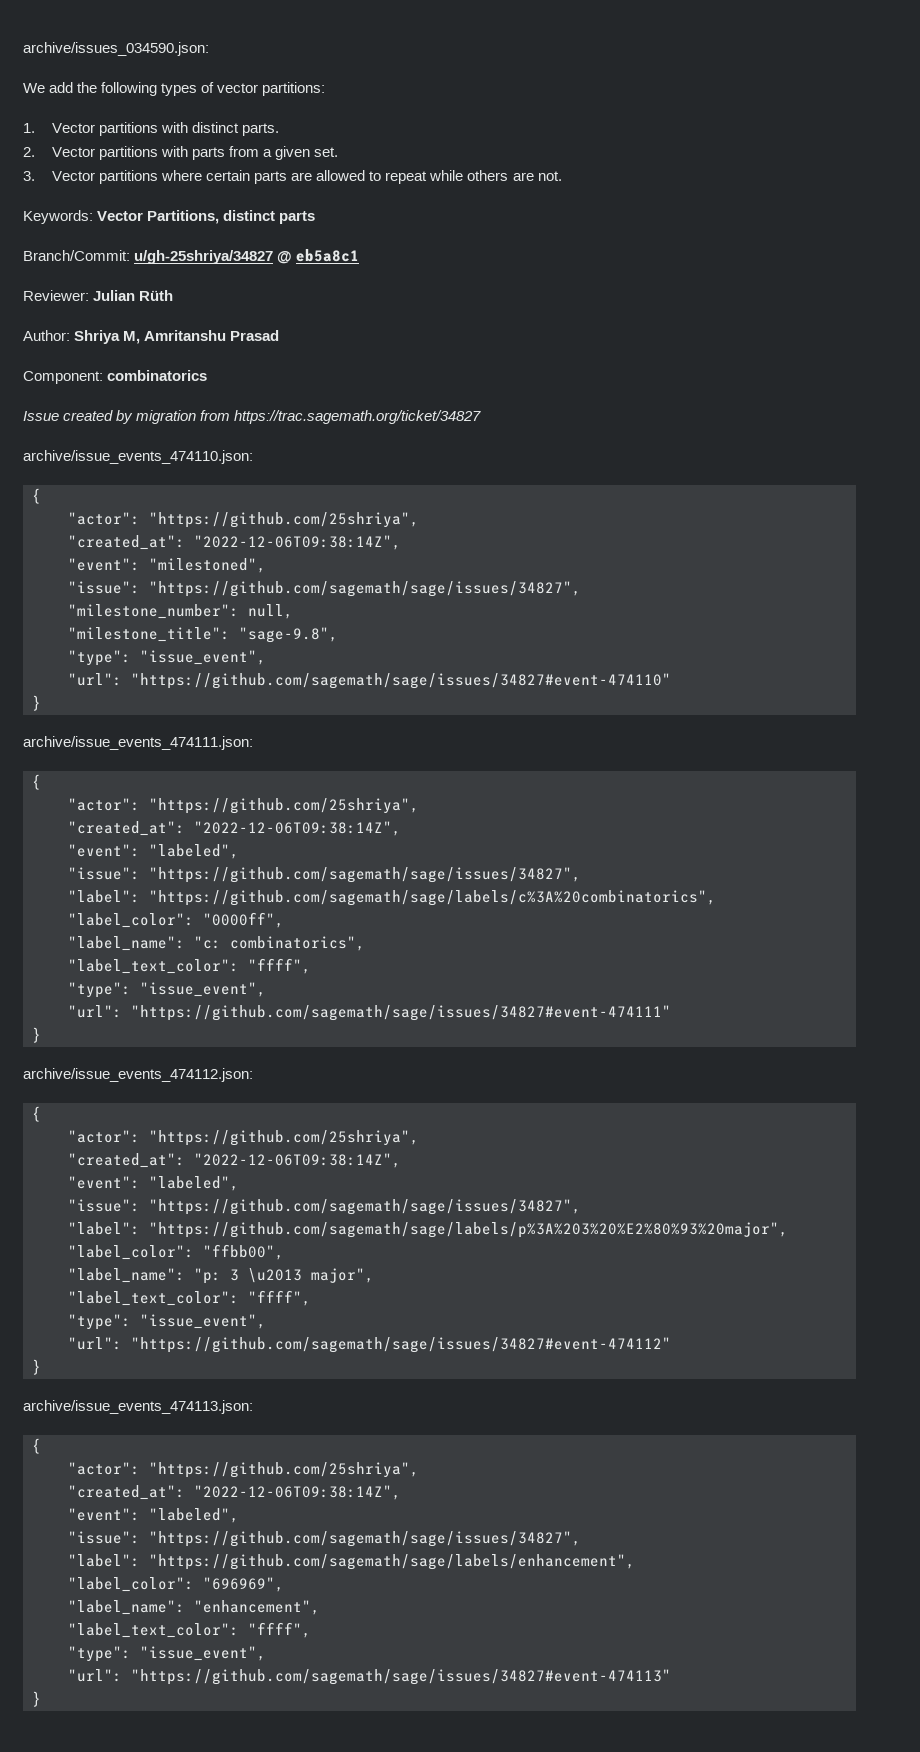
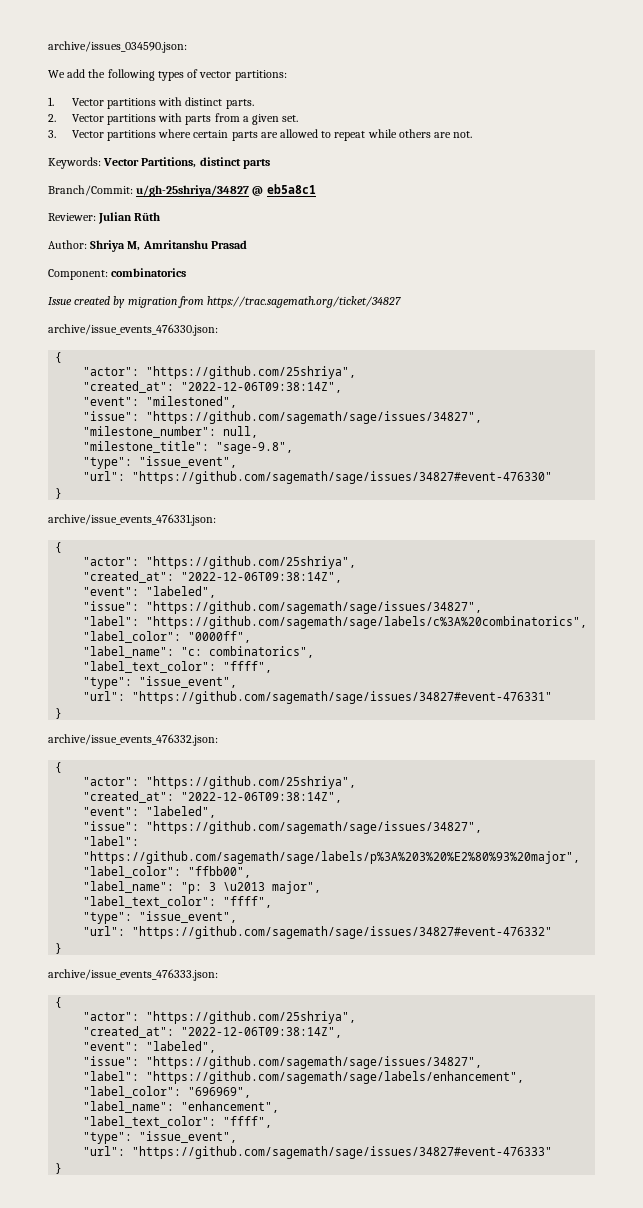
- archive/issue_events_474110.json:
+ archive/issue_events_476330.json:
- "url": "https://github.com/sagemath/sage/issues/34827#event-474110"
+ "url": "https://github.com/sagemath/sage/issues/34827#event-476330"
  }
- archive/issue_events_474111.json:
+ archive/issue_events_476331.json:
- "url": "https://github.com/sagemath/sage/issues/34827#event-474111"
+ "url": "https://github.com/sagemath/sage/issues/34827#event-476331"
  }
- archive/issue_events_474112.json:
+ archive/issue_events_476332.json:
- "url": "https://github.com/sagemath/sage/issues/34827#event-474112"
+ "url": "https://github.com/sagemath/sage/issues/34827#event-476332"
  }
- archive/issue_events_474113.json:
+ archive/issue_events_476333.json:
- "url": "https://github.com/sagemath/sage/issues/34827#event-474113"
+ "url": "https://github.com/sagemath/sage/issues/34827#event-476333"

